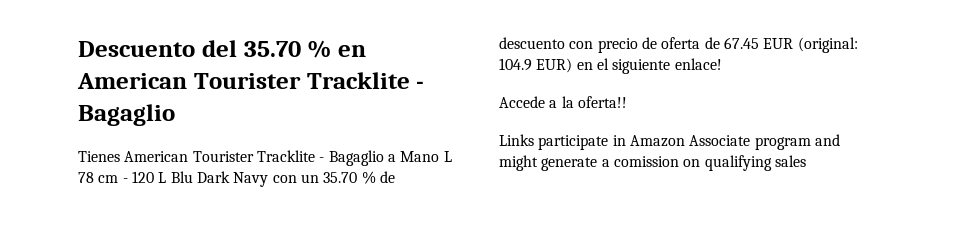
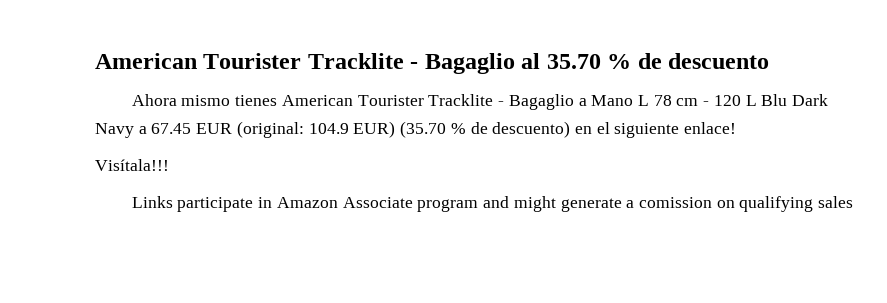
- Descuento del 35.70 % en American Tourister Tracklite - Bagaglio
- Tienes American Tourister Tracklite - Bagaglio a Mano L 78 cm - 120 L Blu Dark Navy con un 35.70 % de descuento con precio de oferta de 67.45 EUR (original: 104.9 EUR) en el siguiente enlace!
+ American Tourister Tracklite - Bagaglio al 35.70 % de descuento
+ Ahora mismo tienes American Tourister Tracklite - Bagaglio a Mano L 78 cm - 120 L Blu Dark Navy a 67.45 EUR (original: 104.9 EUR) (35.70 % de descuento) en el siguiente enlace!
- Accede a la oferta!!
+ Visítala!!!

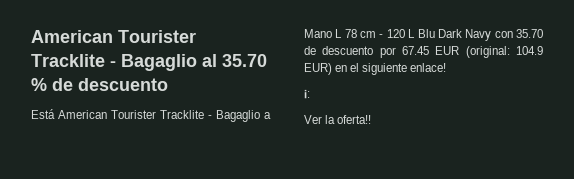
- Ahora mismo tienes American Tourister Tracklite - Bagaglio a Mano L 78 cm - 120 L Blu Dark Navy a 67.45 EUR (original: 104.9 EUR) (35.70 % de descuento) en el siguiente enlace!
+ Está American Tourister Tracklite - Bagaglio a Mano L 78 cm - 120 L Blu Dark Navy con 35.70 de descuento por 67.45 EUR (original: 104.9 EUR) en el siguiente enlace!
- Visítala!!!
- Links participate in Amazon Associate program and might generate a comission on qualifying sales
+ ℹ:
+ Ver la oferta!!

